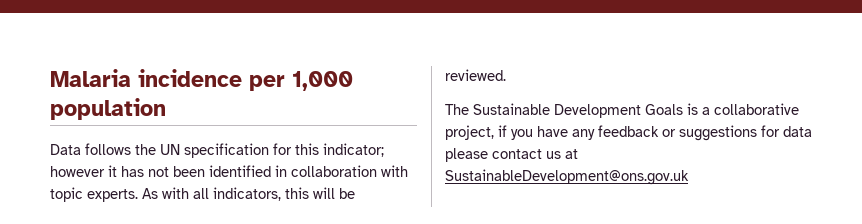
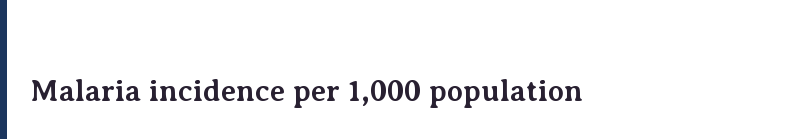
- Data follows the UN specification for this indicator; however it has not been identified in collaboration with topic experts. As with all indicators, this will be reviewed.
- The Sustainable Development Goals is a collaborative project, if you have any feedback or suggestions for data please contact us at SustainableDevelopment@ons.gov.uk

